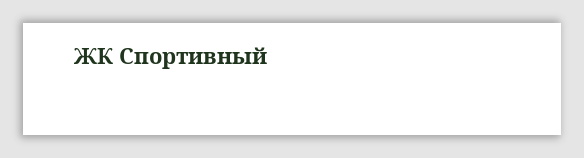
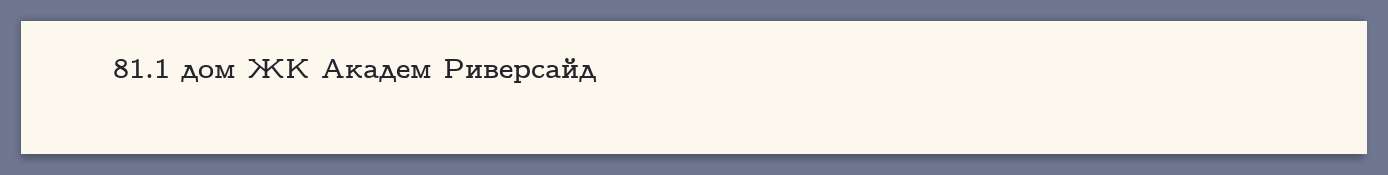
- ЖК Спортивный
+ 81.1 дом ЖК Академ Риверсайд

